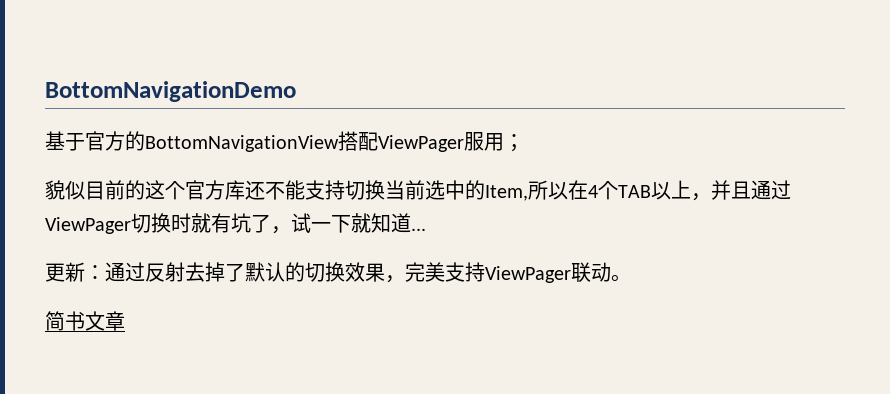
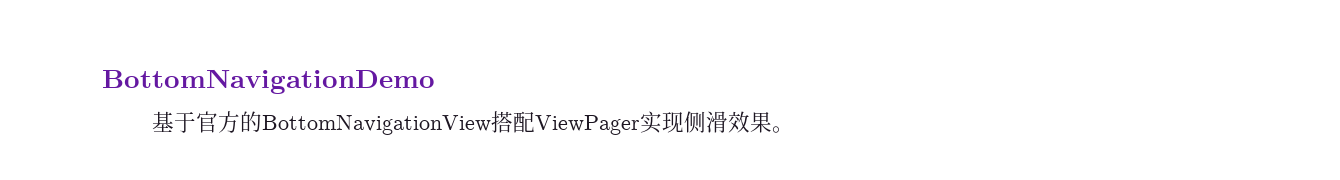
- 基于官方的BottomNavigationView搭配ViewPager服用；
- 貌似目前的这个官方库还不能支持切换当前选中的Item,所以在4个TAB以上，并且通过ViewPager切换时就有坑了，试一下就知道...
- 更新：通过反射去掉了默认的切换效果，完美支持ViewPager联动。
+ 基于官方的BottomNavigationView搭配ViewPager实现侧滑效果。
- 简书文章

